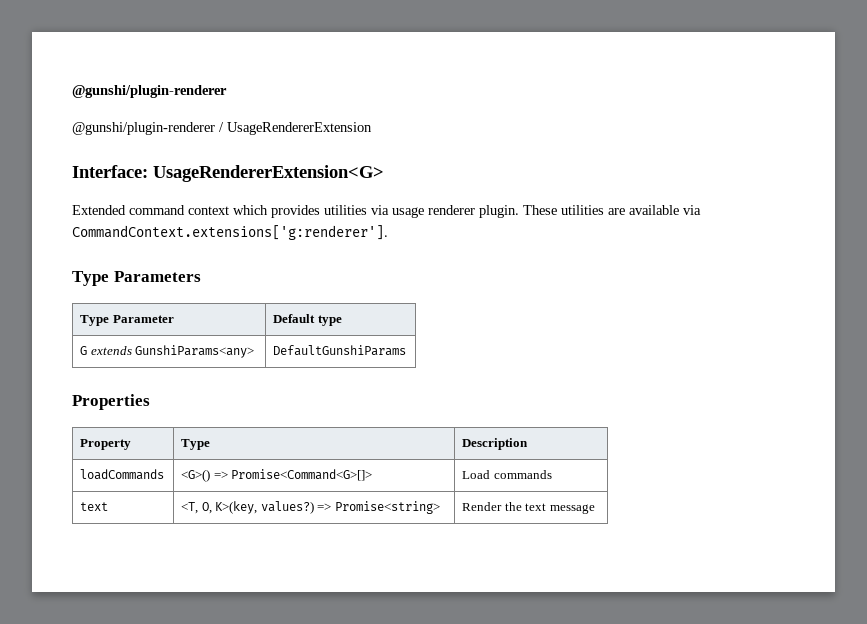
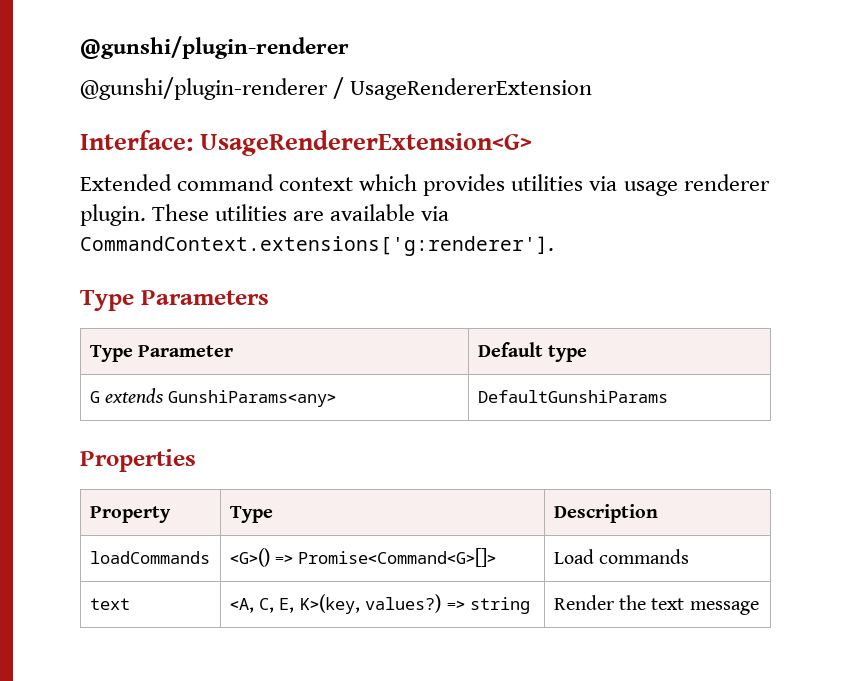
- text | <T, O, K>(key, values?) => Promise<string> | Render the text message
+ text | <A, C, E, K>(key, values?) => string | Render the text message

